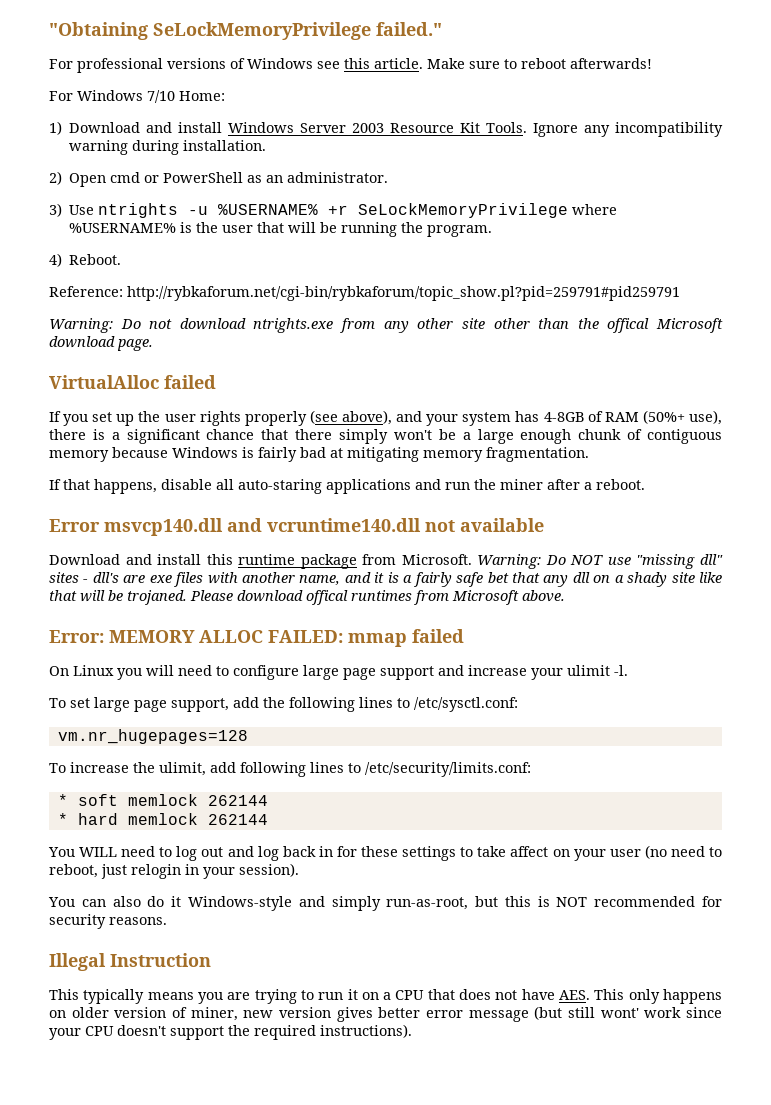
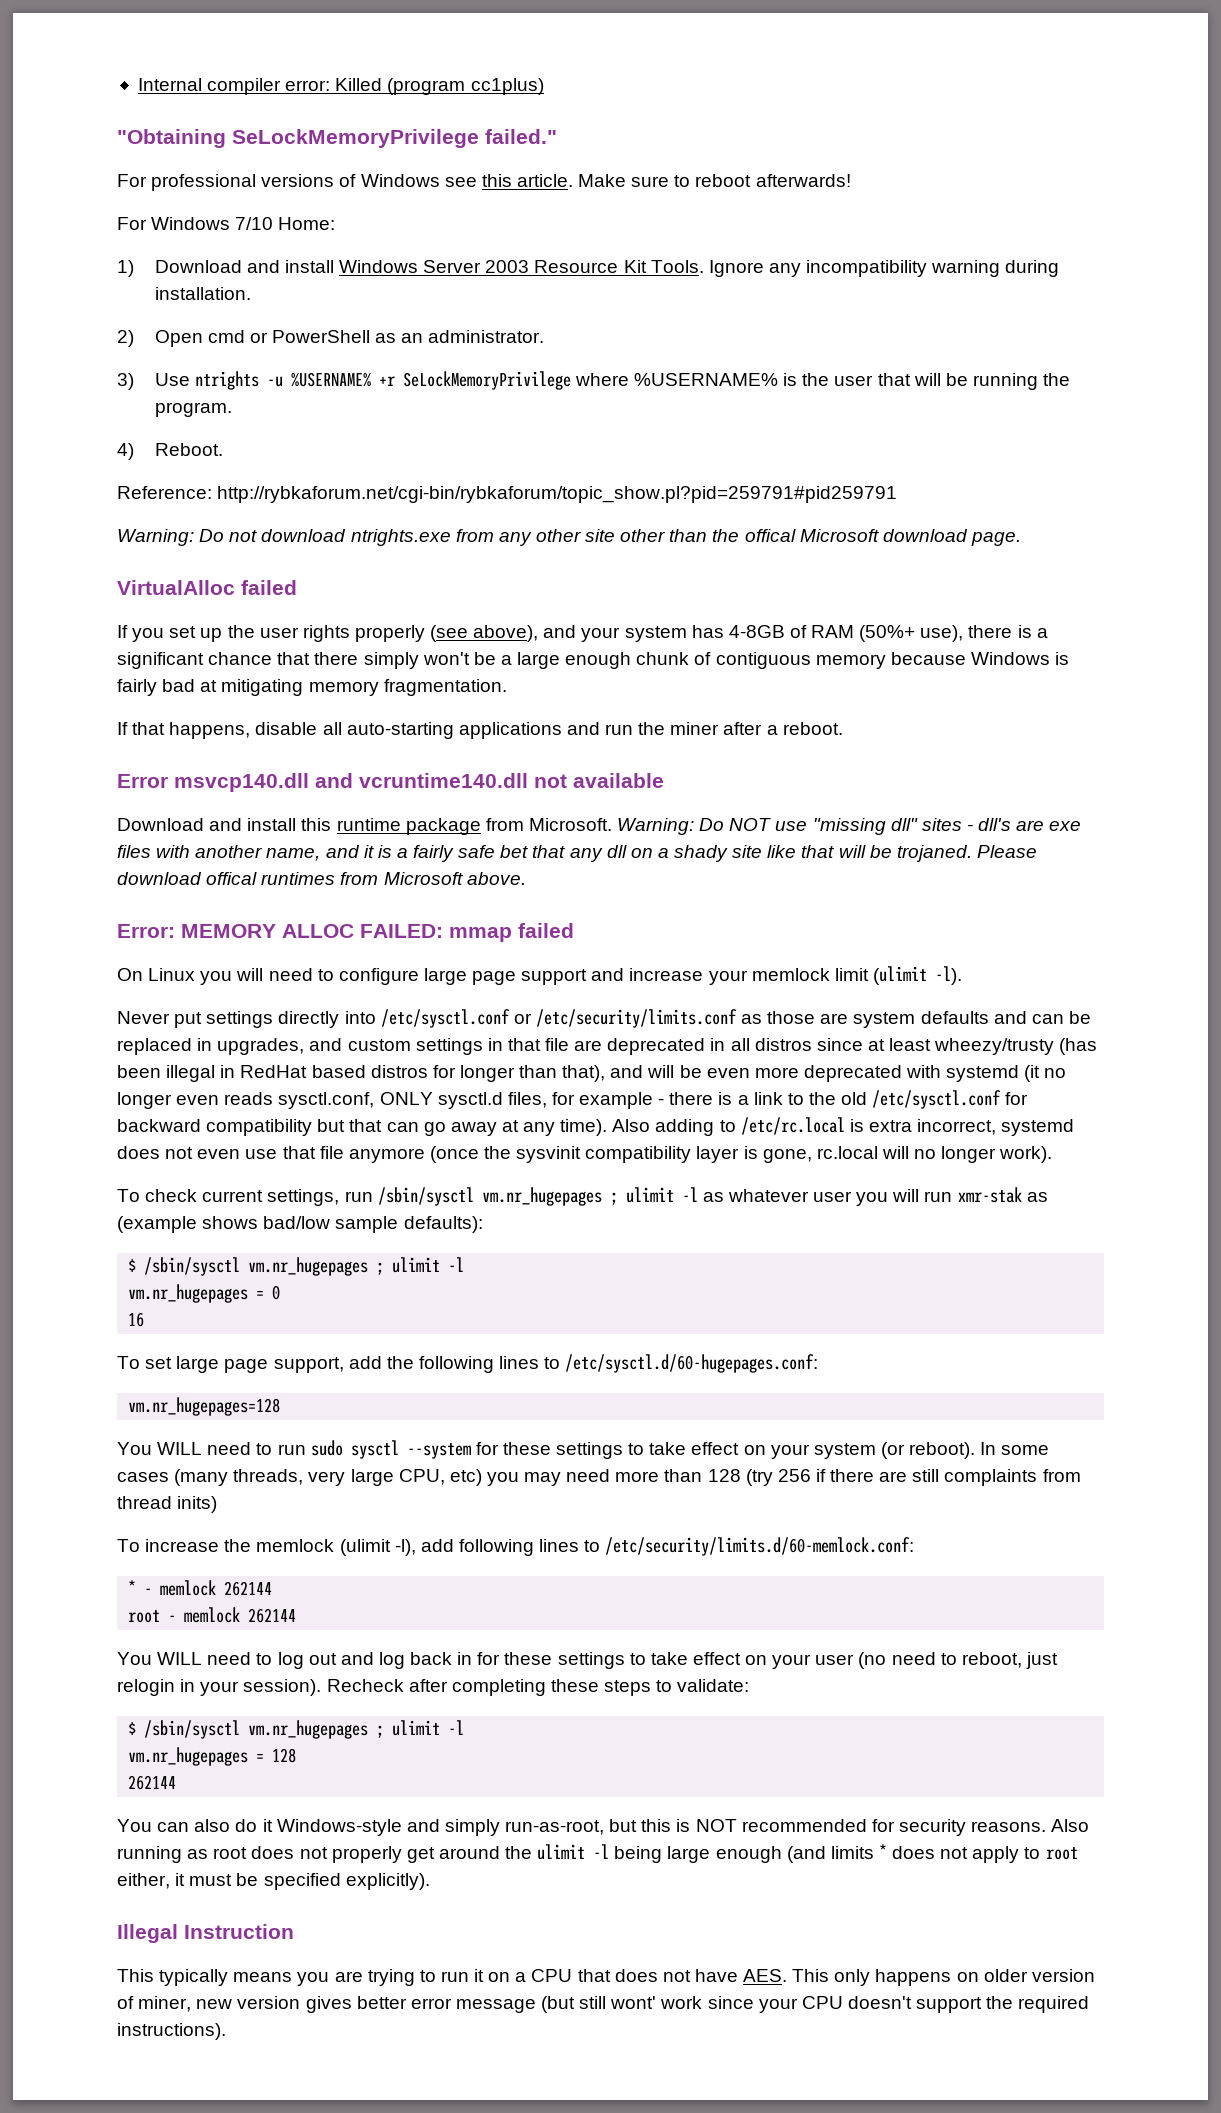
+ Internal compiler error: Killed (program cc1plus)
- If that happens, disable all auto-staring applications and run the miner after a reboot.
+ If that happens, disable all auto-starting applications and run the miner after a reboot.
- On Linux you will need to configure large page support and increase your ulimit -l.
+ On Linux you will need to configure large page support and increase your memlock limit (ulimit -l).
+ Never put settings directly into /etc/sysctl.conf or /etc/security/limits.conf as those are system defaults and can be replaced in upgrades, and custom settings in that file are deprecated in all distros since at least wheezy/trusty (has been illegal in RedHat based distros for longer than that), and will be even more deprecated with systemd (it no longer even reads sysctl.conf, ONLY sysctl.d files, for example - there is a link to the old /etc/sysctl.conf for backward compatibility but that can go away at any time). Also adding to /etc/rc.local is extra incorrect, systemd does not even use that file anymore (once the sysvinit compatibility layer is gone, rc.local will no longer work).
+ To check current settings, run /sbin/sysctl vm.nr_hugepages ; ulimit -l as whatever user you will run xmr-stak as (example shows bad/low sample defaults):
+ $ /sbin/sysctl vm.nr_hugepages ; ulimit -l
+ vm.nr_hugepages = 0
+ 16
- To set large page support, add the following lines to /etc/sysctl.conf:
+ To set large page support, add the following lines to /etc/sysctl.d/60-hugepages.conf:
+ You WILL need to run sudo sysctl --system for these settings to take effect on your system (or reboot). In some cases (many threads, very large CPU, etc) you may need more than 128 (try 256 if there are still complaints from thread inits)
- To increase the ulimit, add following lines to /etc/security/limits.conf:
- * soft memlock 262144
- * hard memlock 262144
+ To increase the memlock (ulimit -l), add following lines to /etc/security/limits.d/60-memlock.conf:
+ * - memlock 262144
+ root - memlock 262144
- You WILL need to log out and log back in for these settings to take affect on your user (no need to reboot, just relogin in your session).
+ You WILL need to log out and log back in for these settings to take effect on your user (no need to reboot, just relogin in your session). Recheck after completing these steps to validate:
+ $ /sbin/sysctl vm.nr_hugepages ; ulimit -l
+ vm.nr_hugepages = 128
+ 262144
+ Also running as root does not properly get around the ulimit -l being large enough (and limits * does not apply to root either, it must be specified explicitly).

